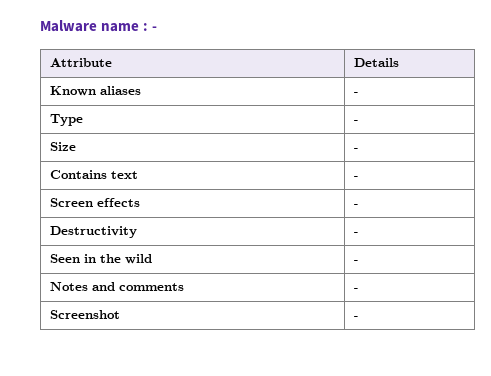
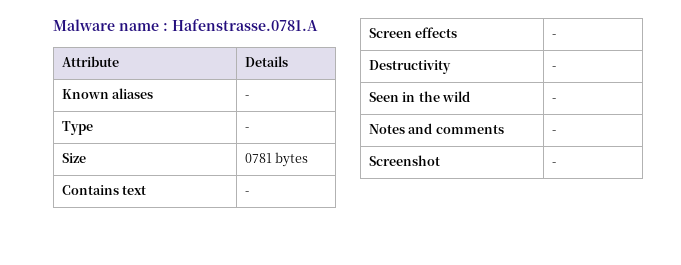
- Malware name : -
+ Malware name : Hafenstrasse.0781.A
- Size | -
+ Size | 0781 bytes

